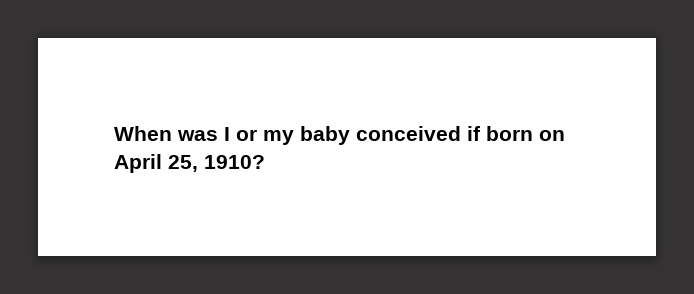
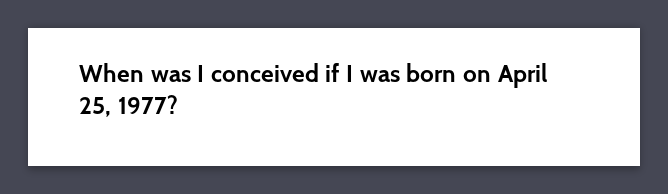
- When was I or my baby conceived if born on April 25, 1910?
+ When was I conceived if I was born on April 25, 1977?

